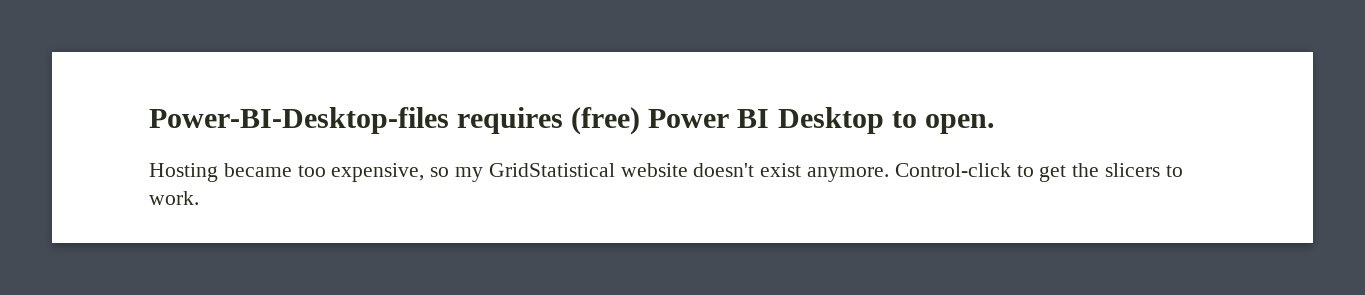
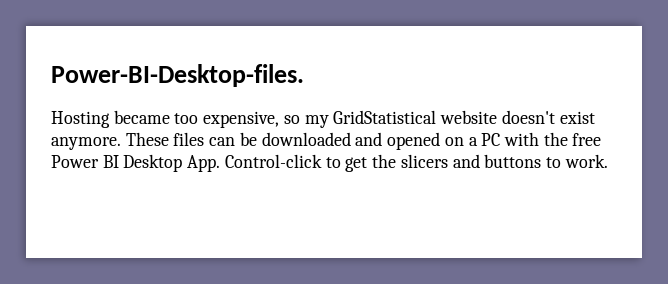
- Power-BI-Desktop-files requires (free) Power BI Desktop to open.
+ Power-BI-Desktop-files.
- Control-click to get the slicers to work.
+ These files can be downloaded and opened on a PC with the free Power BI Desktop App. Control-click to get the slicers and buttons to work.

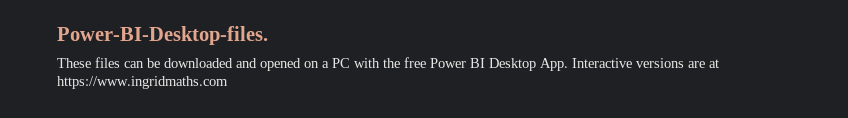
- Hosting became too expensive, so my GridStatistical website doesn't exist anymore. These files can be downloaded and opened on a PC with the free Power BI Desktop App. Control-click to get the slicers and buttons to work.
+ These files can be downloaded and opened on a PC with the free Power BI Desktop App. Interactive versions are at https://www.ingridmaths.com

